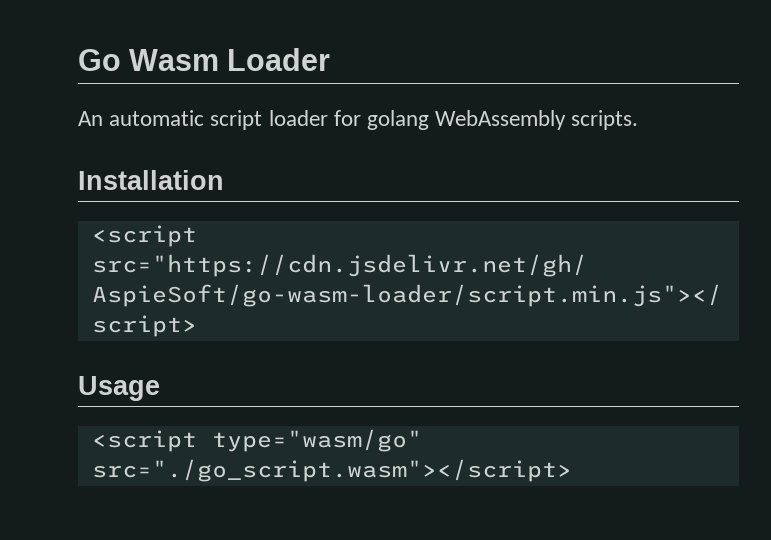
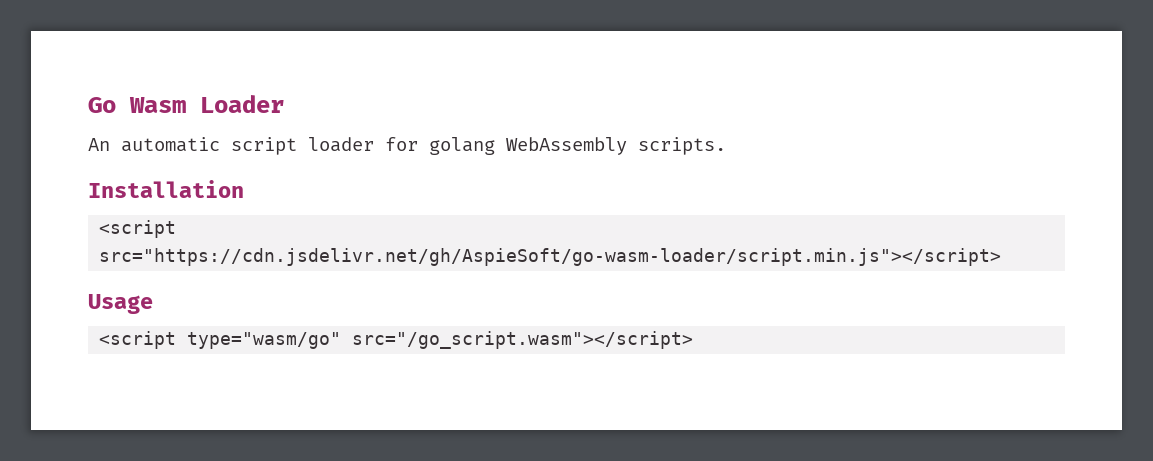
- <script type="wasm/go" src="./go_script.wasm"></script>
+ <script type="wasm/go" src="/go_script.wasm"></script>

